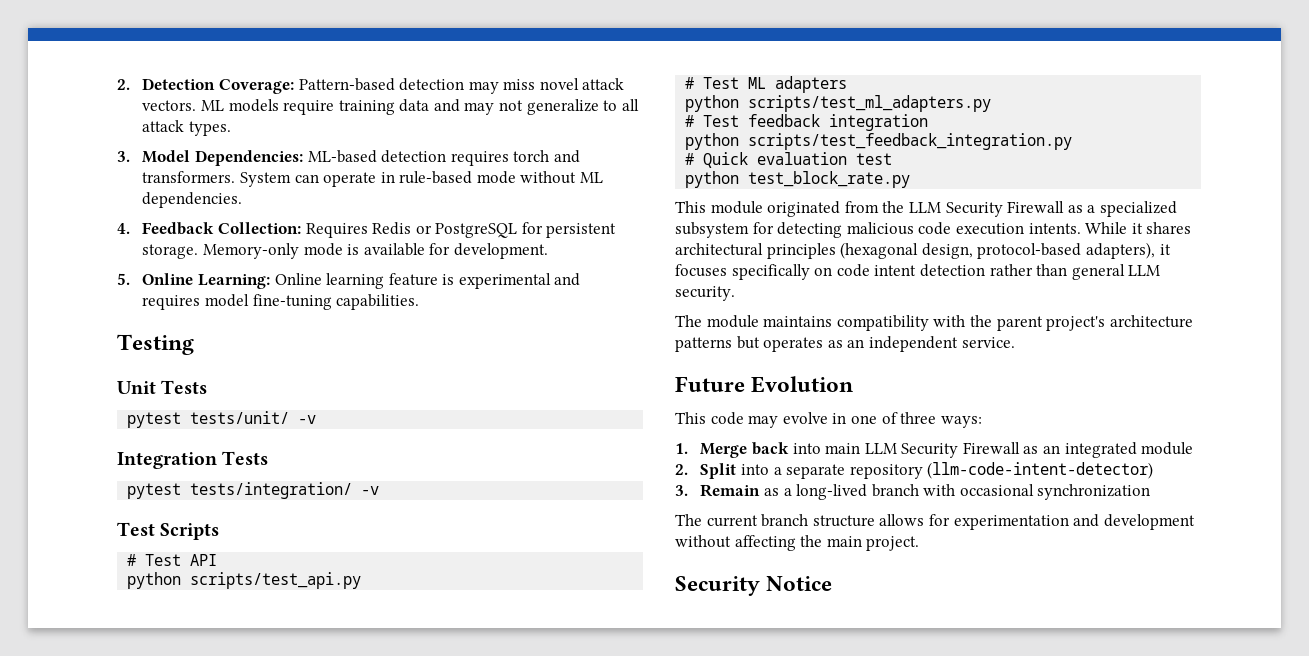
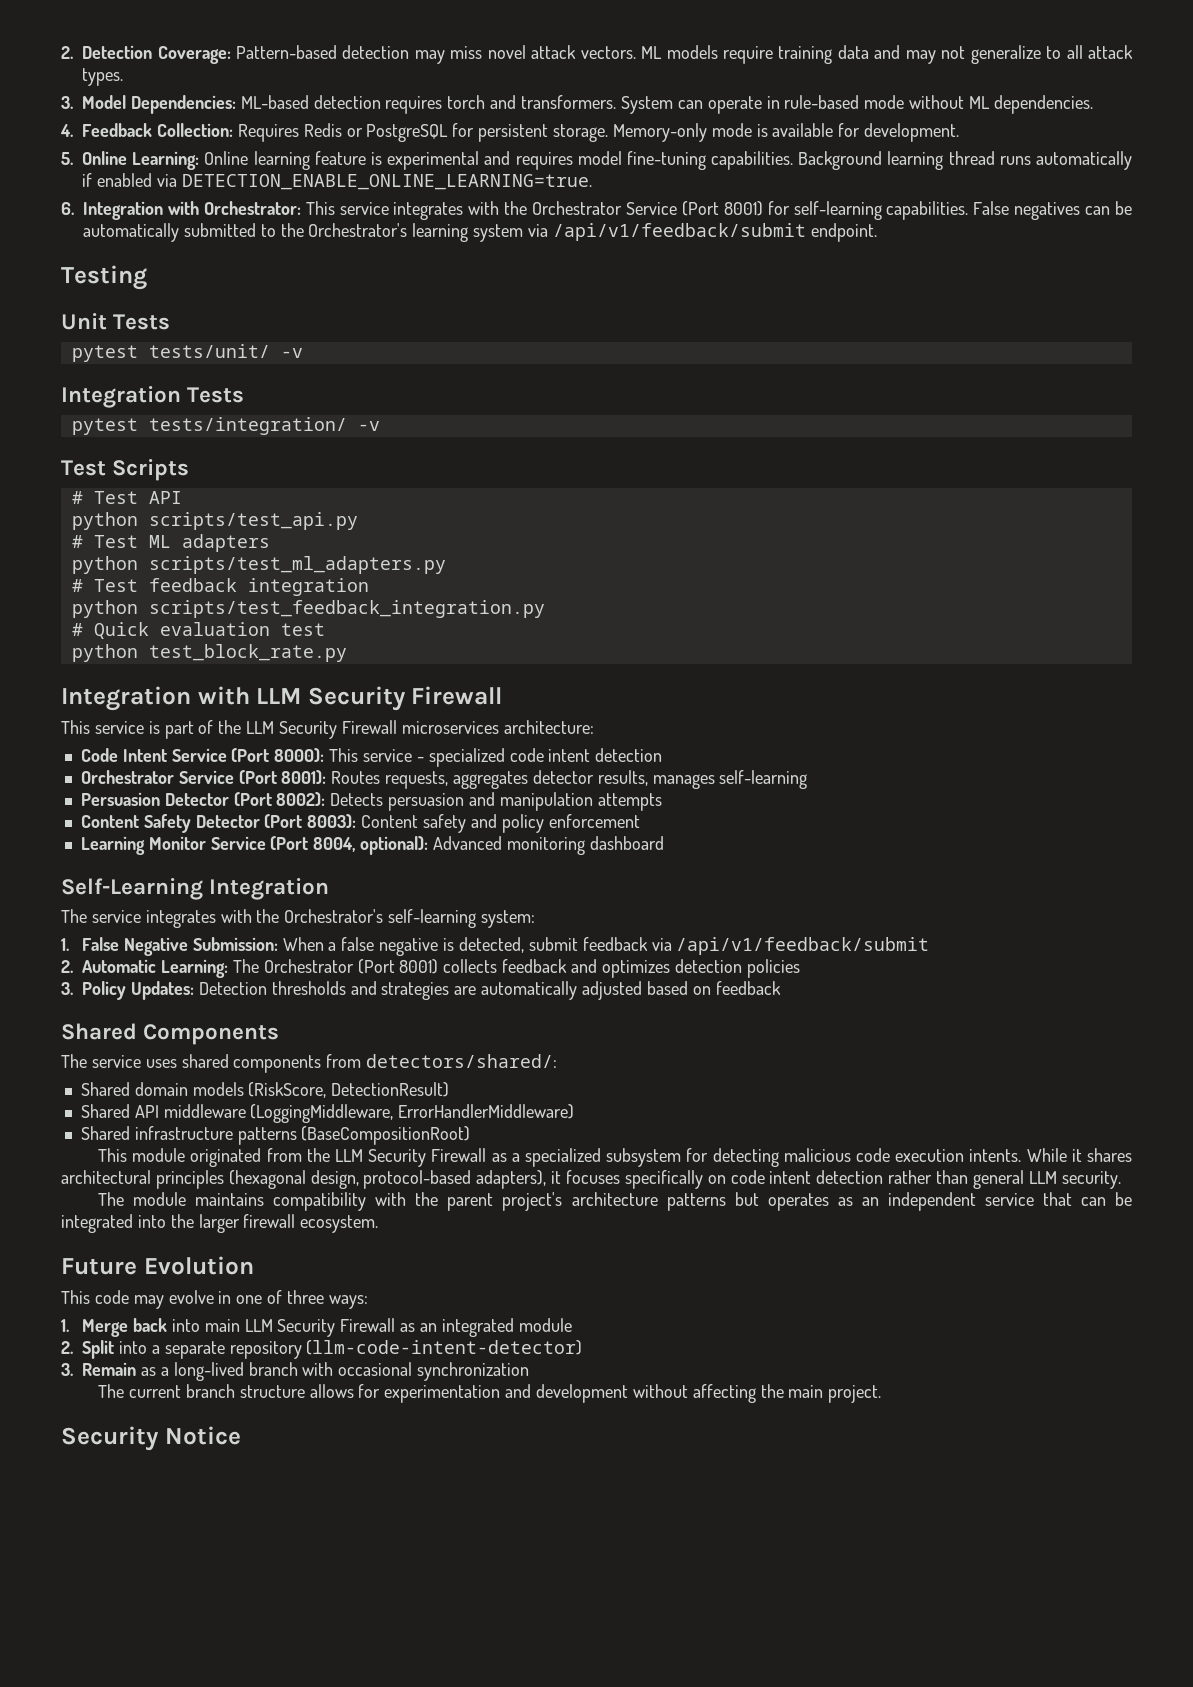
+ Background learning thread runs automatically if enabled via DETECTION_ENABLE_ONLINE_LEARNING=true.
+ 6. Integration with Orchestrator: This service integrates with the Orchestrator Service (Port 8001) for self-learning capabilities. False negatives can be automatically submitted to the Orchestrator's learning system via /api/v1/feedback/submit endpoint.
+ Integration with LLM Security Firewall
+ This service is part of the LLM Security Firewall microservices architecture:
+ Code Intent Service (Port 8000): This service - specialized code intent detection
+ Orchestrator Service (Port 8001): Routes requests, aggregates detector results, manages self-learning
+ Persuasion Detector (Port 8002): Detects persuasion and manipulation attempts
+ Content Safety Detector (Port 8003): Content safety and policy enforcement
+ Learning Monitor Service (Port 8004, optional): Advanced monitoring dashboard
+ Self-Learning Integration
+ The service integrates with the Orchestrator's self-learning system:
+ 1. False Negative Submission: When a false negative is detected, submit feedback via /api/v1/feedback/submit
+ 2. Automatic Learning: The Orchestrator (Port 8001) collects feedback and optimizes detection policies
+ 3. Policy Updates: Detection thresholds and strategies are automatically adjusted based on feedback
+ Shared Components
+ The service uses shared components from detectors/shared/:
+ Shared domain models (RiskScore, DetectionResult)
+ Shared API middleware (LoggingMiddleware, ErrorHandlerMiddleware)
+ Shared infrastructure patterns (BaseCompositionRoot)
- The module maintains compatibility with the parent project's architecture patterns but operates as an independent service.
+ The module maintains compatibility with the parent project's architecture patterns but operates as an independent service that can be integrated into the larger firewall ecosystem.

